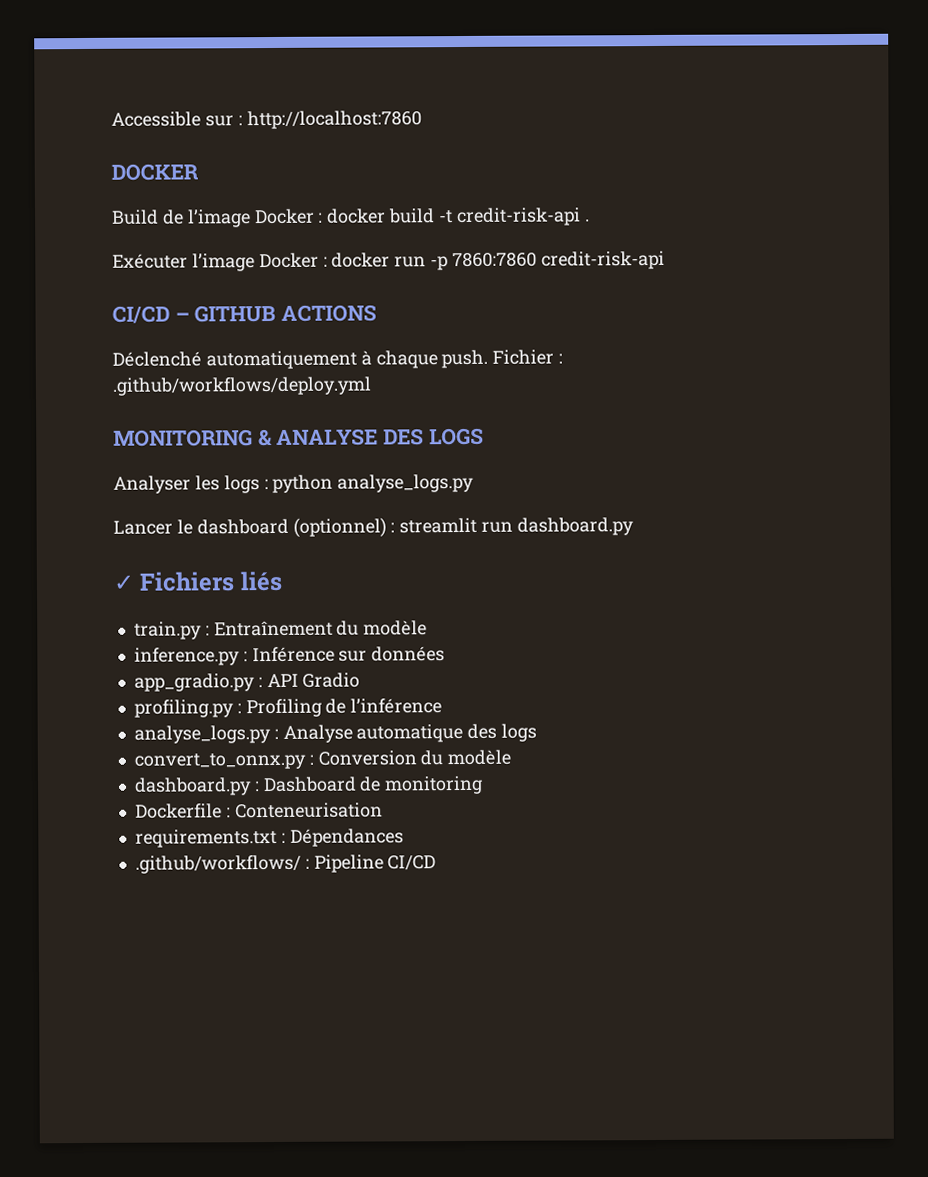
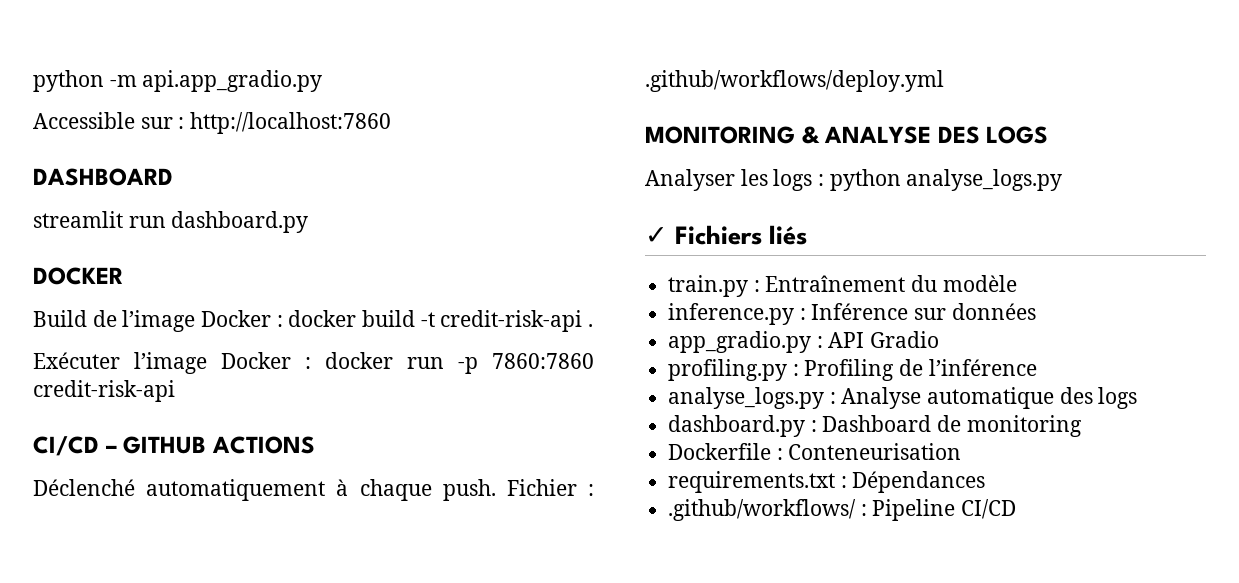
+ python -m api.app_gradio.py
+ DASHBOARD
+ streamlit run dashboard.py
- Lancer le dashboard (optionnel) : streamlit run dashboard.py
- convert_to_onnx.py : Conversion du modèle

